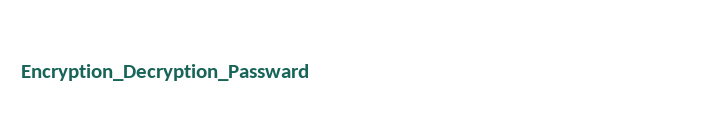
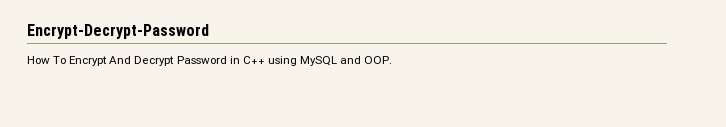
- Encryption_Decryption_Passward
+ Encrypt-Decrypt-Password
+ How To Encrypt And Decrypt Password in C++ using MySQL and OOP.

